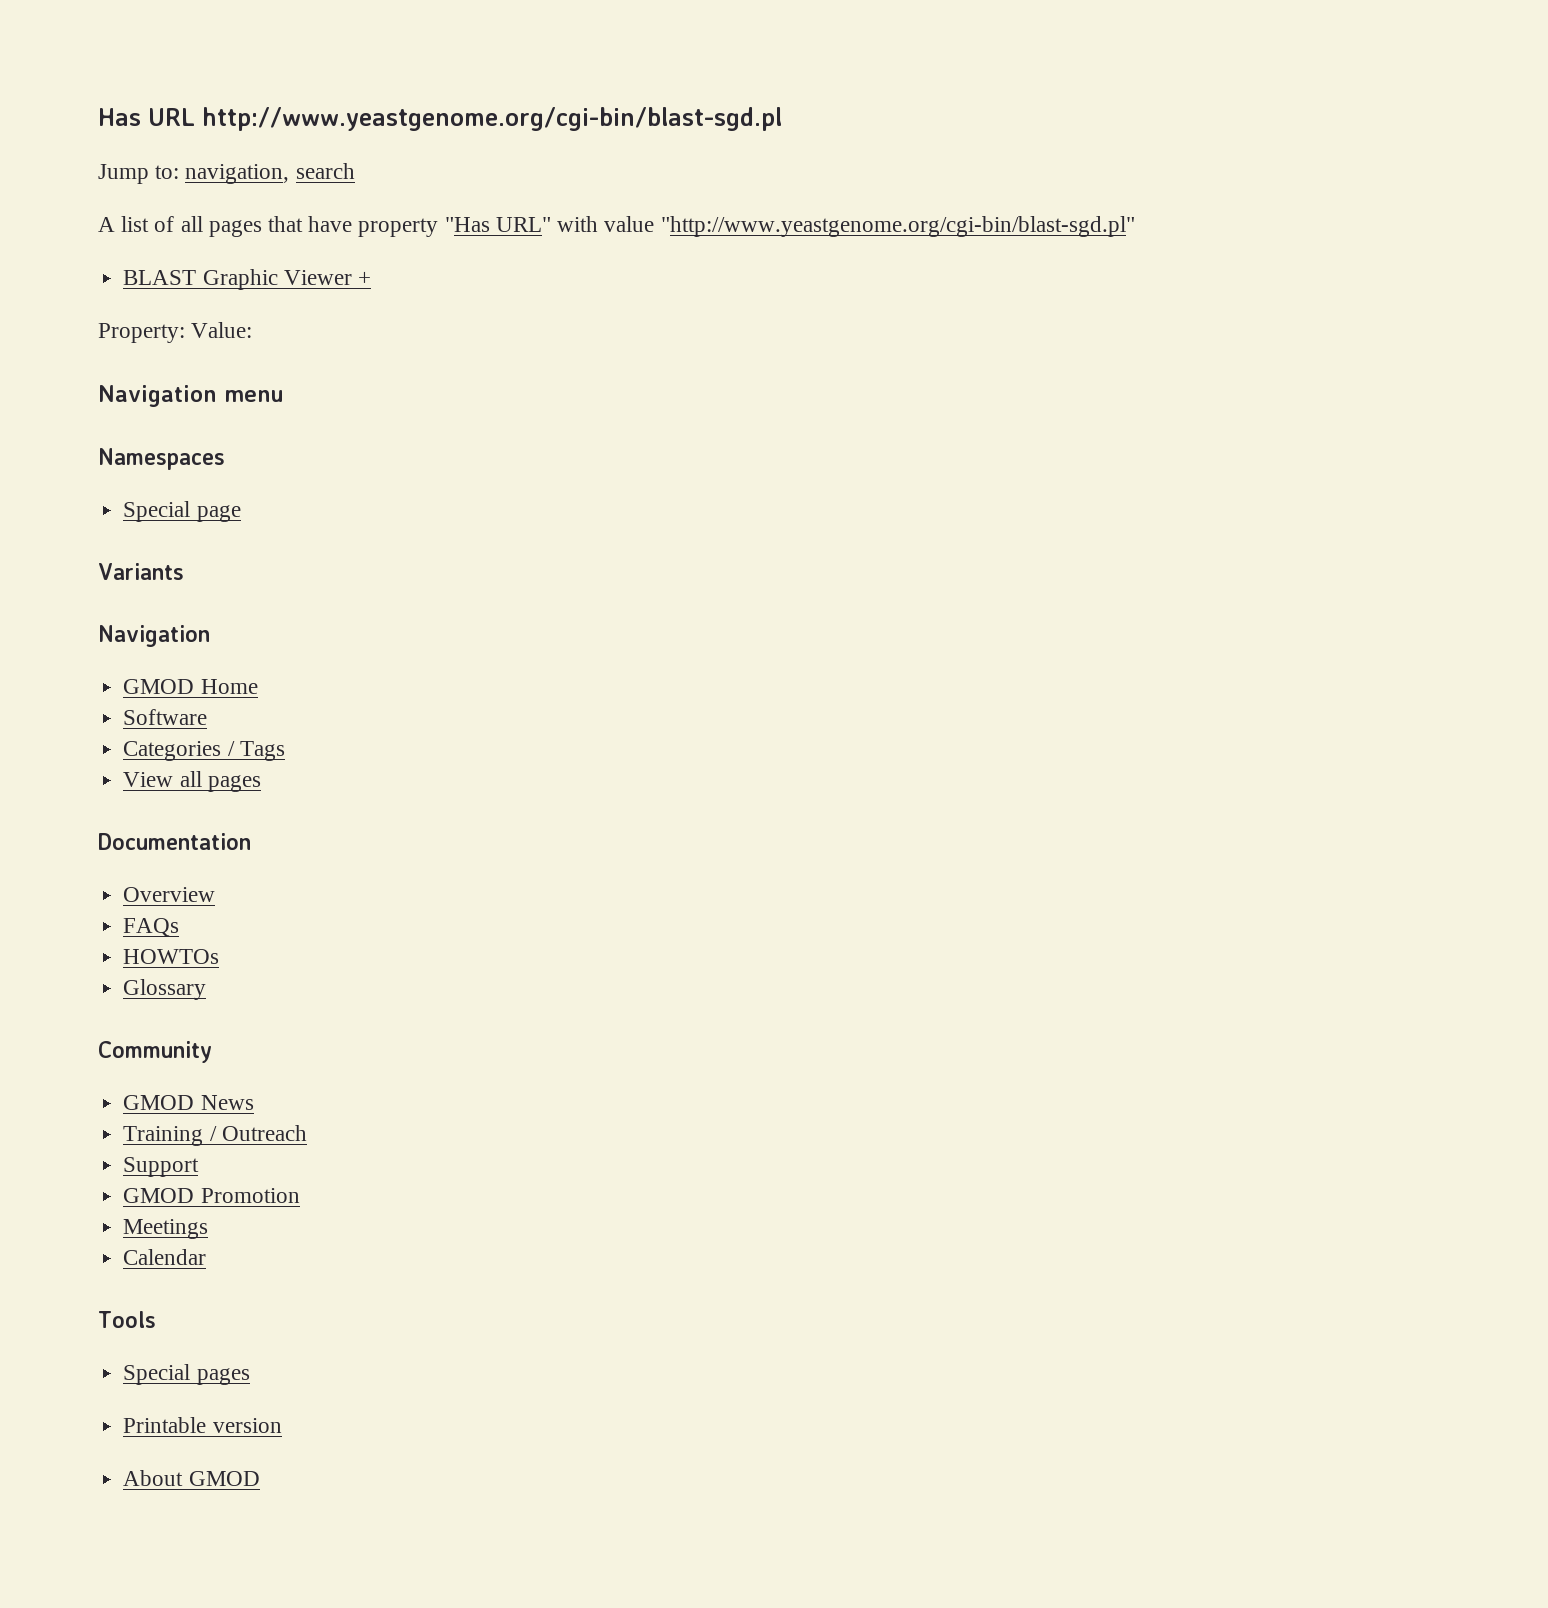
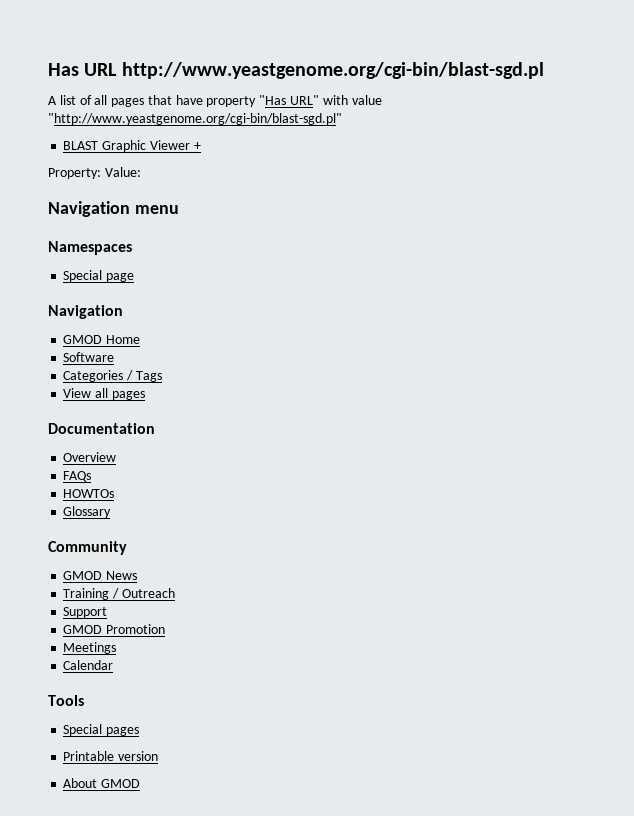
- Jump to: navigation, search
- Variants

